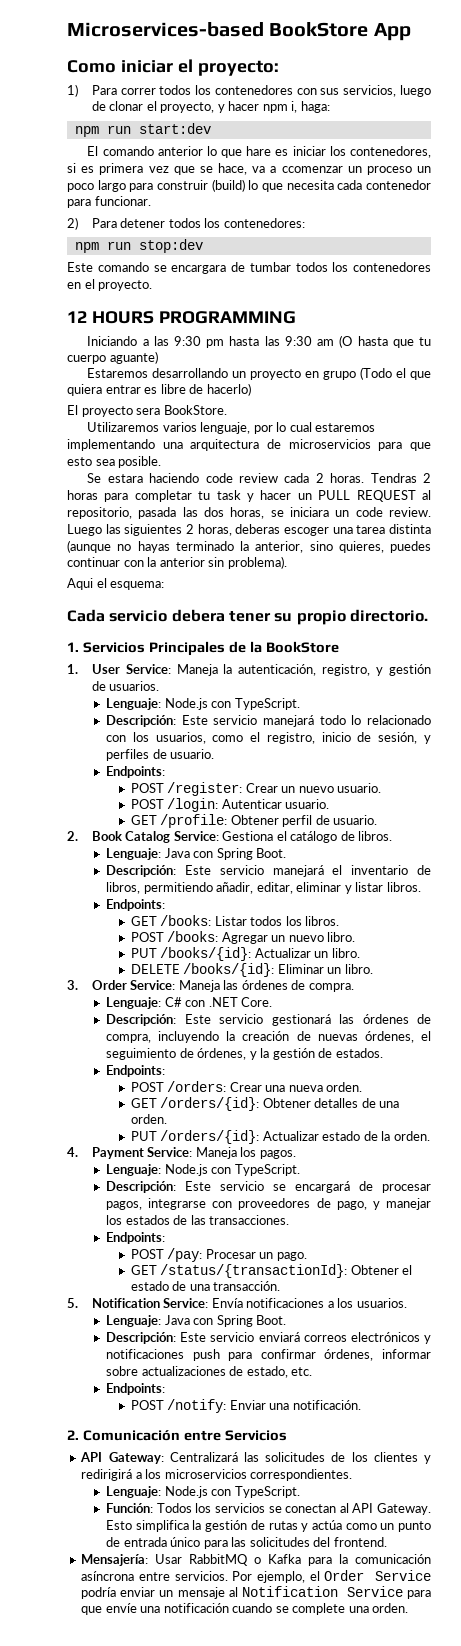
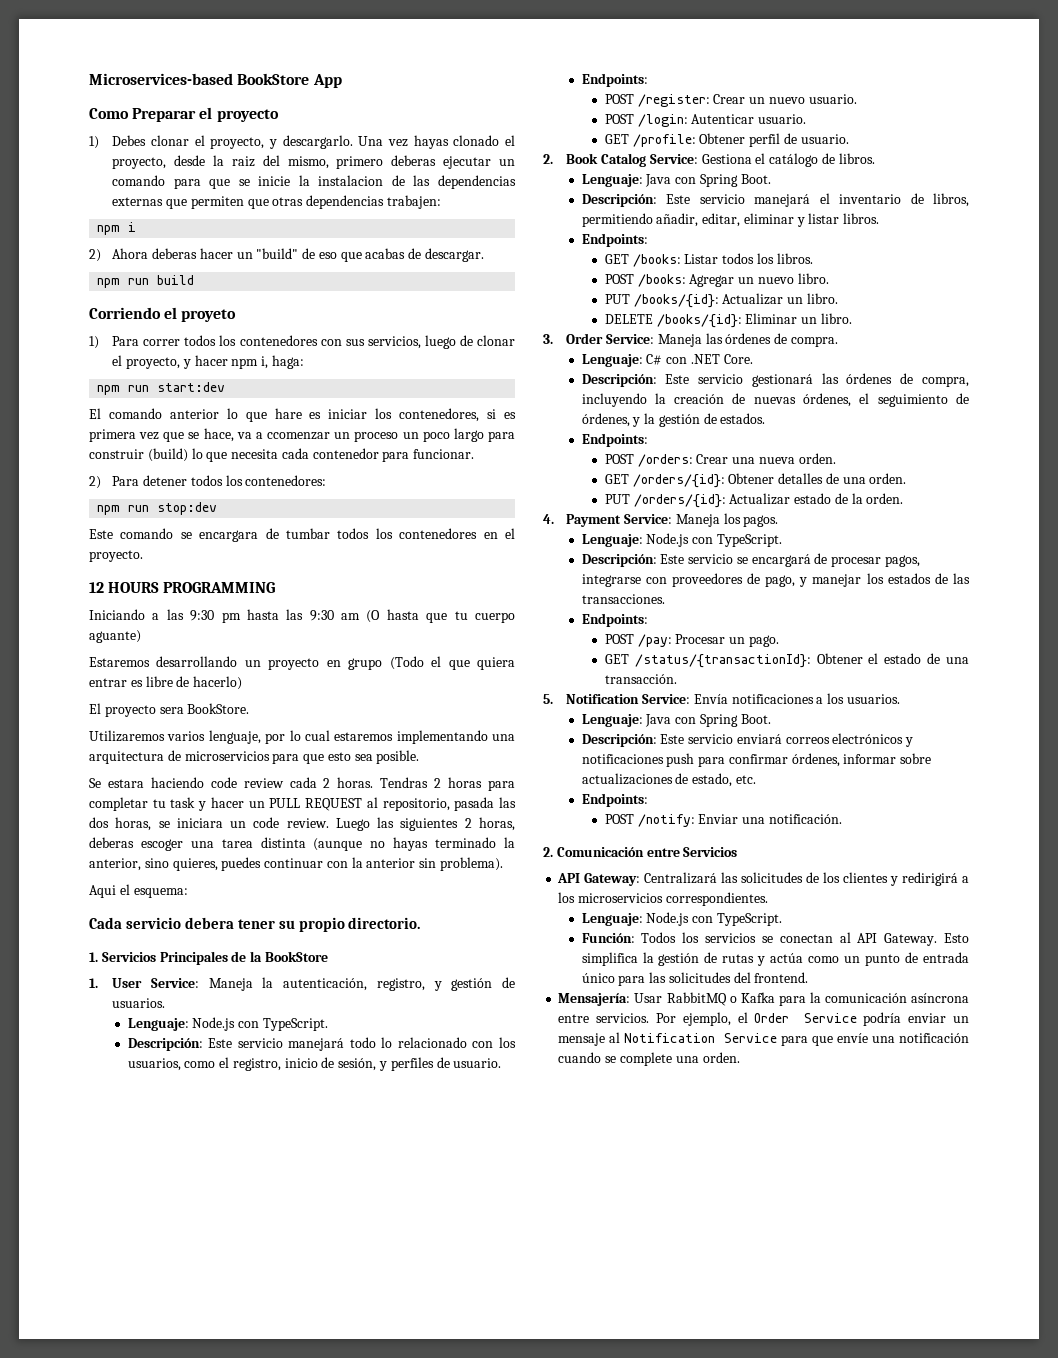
- Como iniciar el proyecto:
+ Como Preparar el proyecto
+ 1) Debes clonar el proyecto, y descargarlo. Una vez hayas clonado el proyecto, desde la raiz del mismo, primero deberas ejecutar un comando para que se inicie la instalacion de las dependencias externas que permiten que otras dependencias trabajen:
+ npm i
+ 2) Ahora deberas hacer un "build" de eso que acabas de descargar.
+ npm run build
+ Corriendo el proyeto

